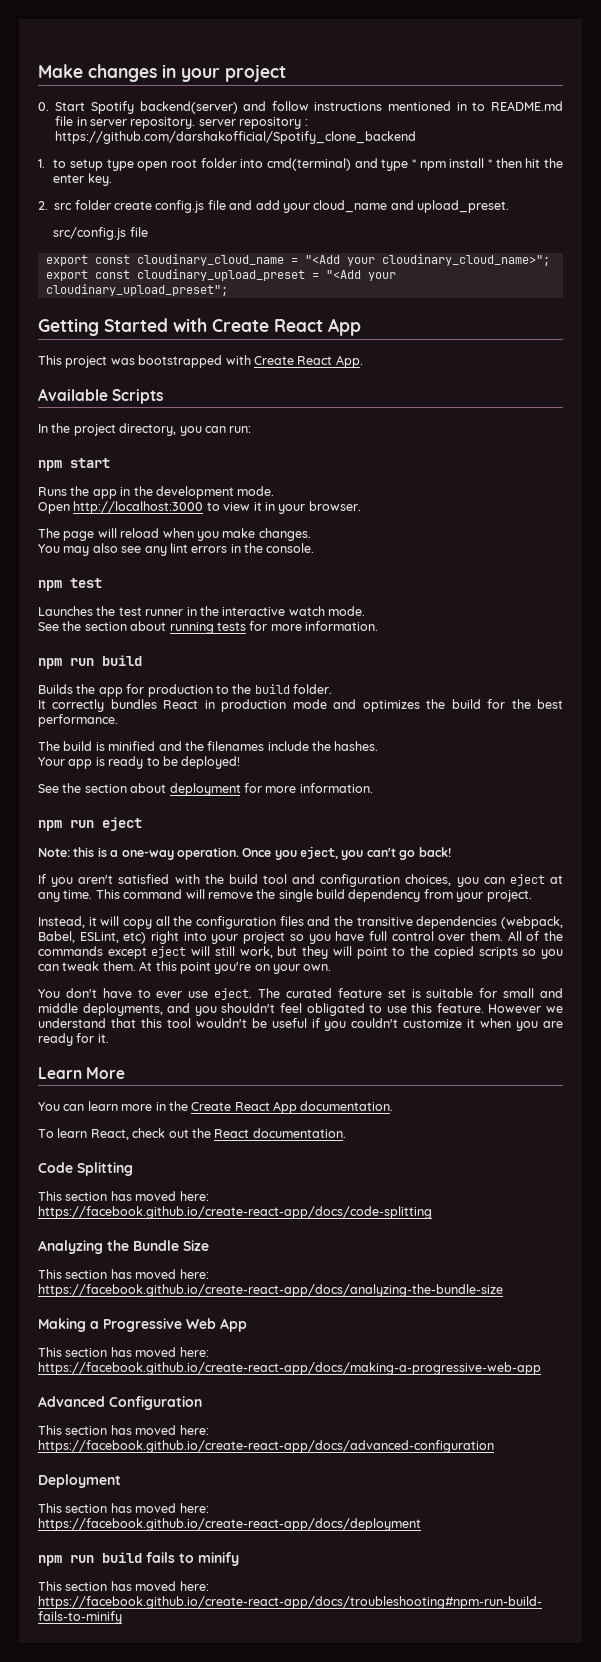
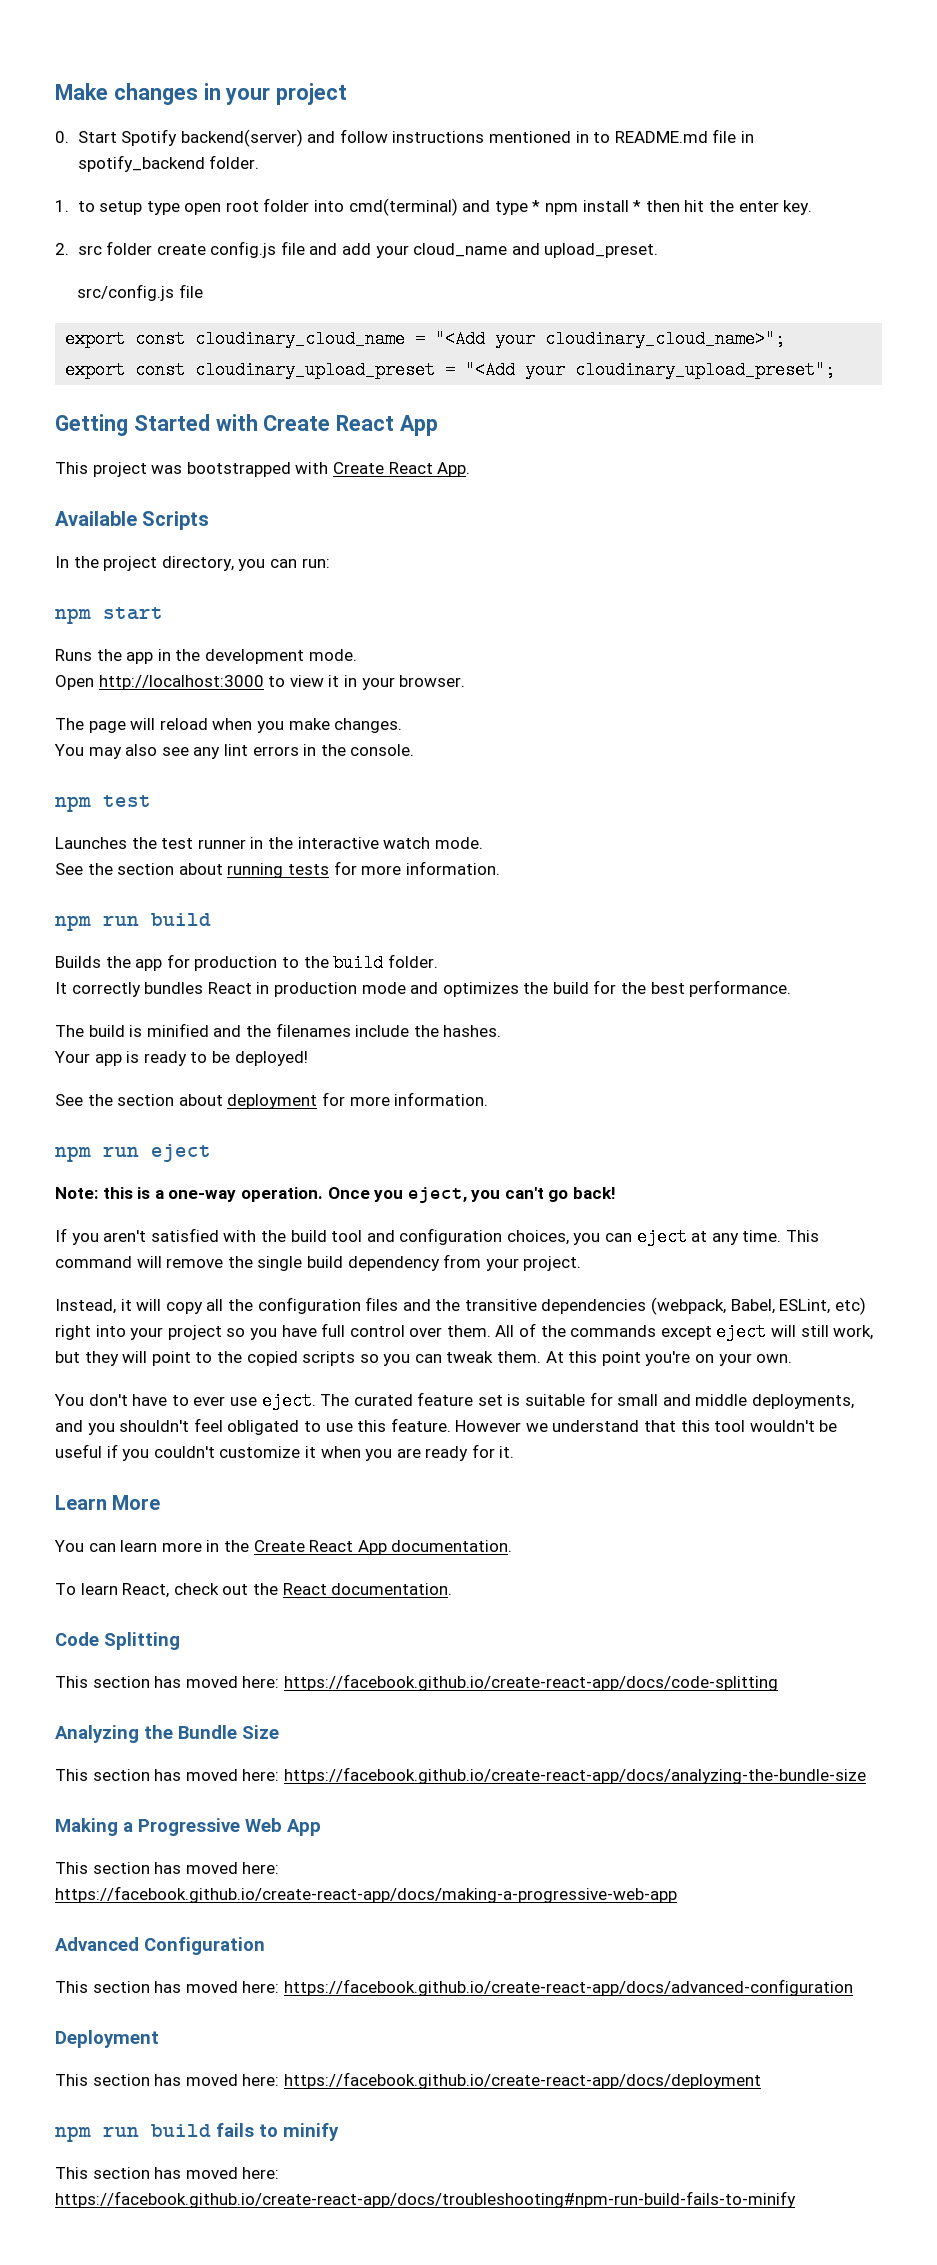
- 0. Start Spotify backend(server) and follow instructions mentioned in to README.md file in server repository. server repository : https://github.com/darshakofficial/Spotify_clone_backend
+ 0. Start Spotify backend(server) and follow instructions mentioned in to README.md file in spotify_backend folder.

